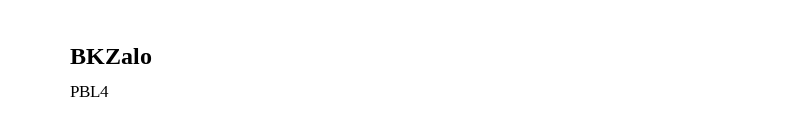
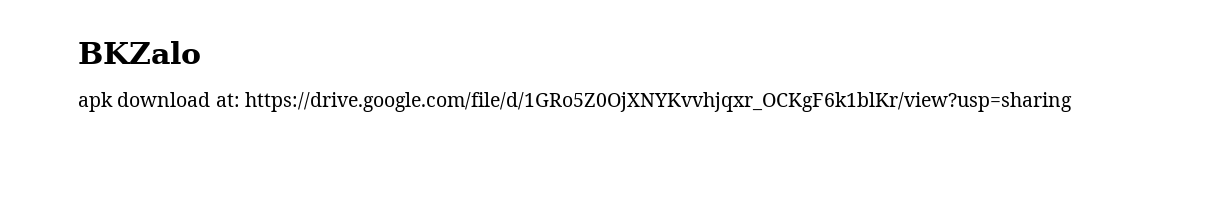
- PBL4
+ apk download at: https://drive.google.com/file/d/1GRo5Z0OjXNYKvvhjqxr_OCKgF6k1blKr/view?usp=sharing

